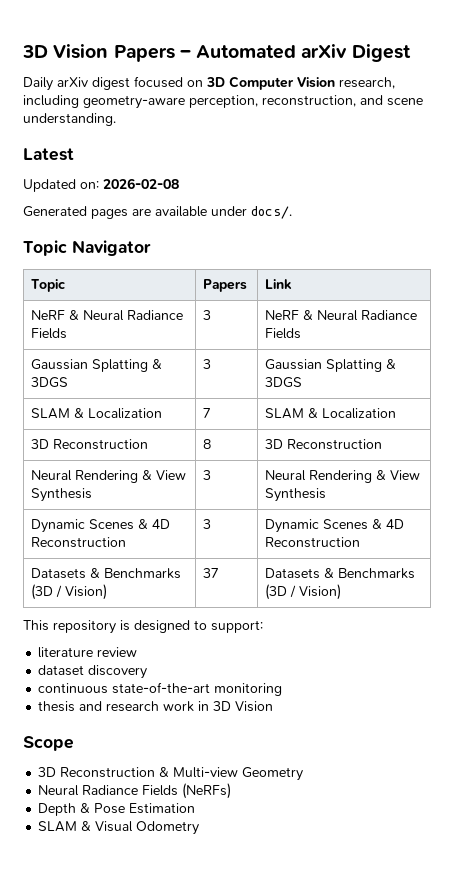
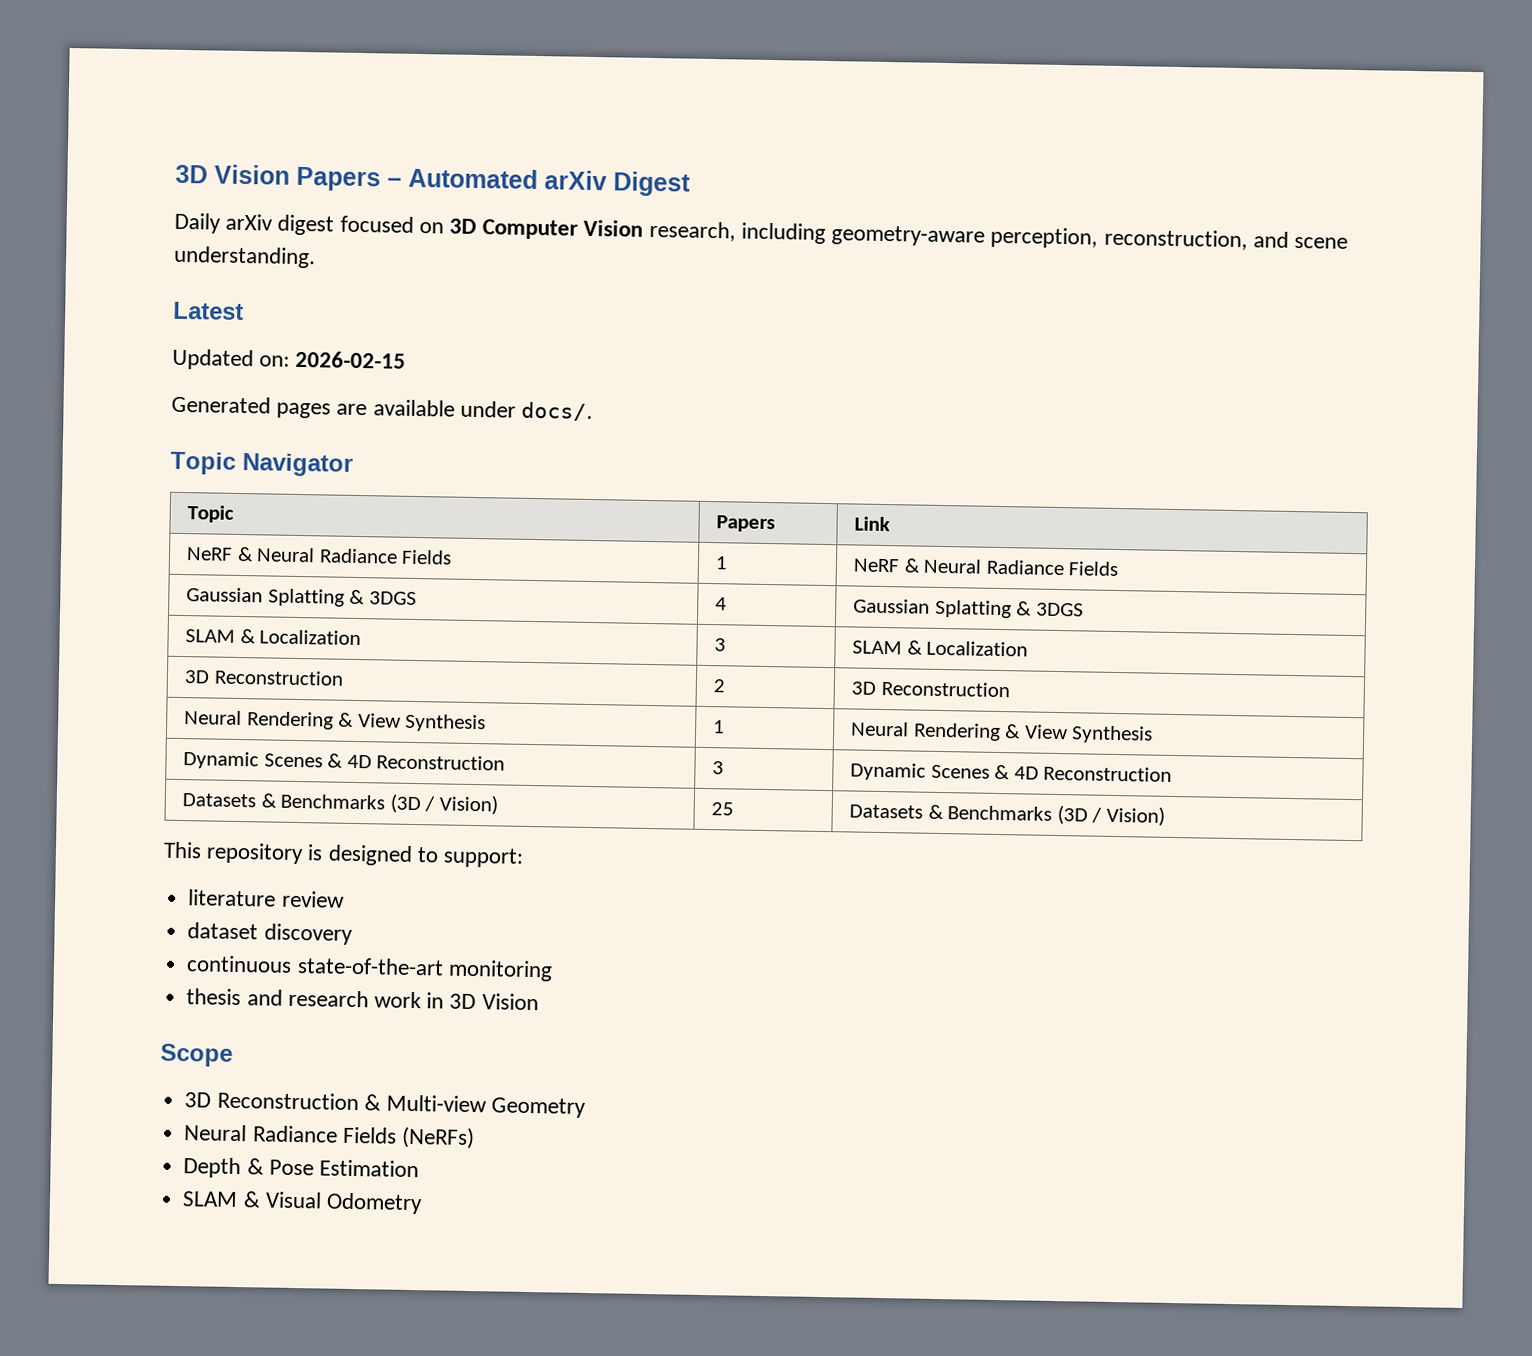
- Updated on: 2026-02-08
+ Updated on: 2026-02-15
- NeRF & Neural Radiance Fields | 3 | NeRF & Neural Radiance Fields
+ NeRF & Neural Radiance Fields | 1 | NeRF & Neural Radiance Fields
- Gaussian Splatting & 3DGS | 3 | Gaussian Splatting & 3DGS
+ Gaussian Splatting & 3DGS | 4 | Gaussian Splatting & 3DGS
- SLAM & Localization | 7 | SLAM & Localization
+ SLAM & Localization | 3 | SLAM & Localization
- 3D Reconstruction | 8 | 3D Reconstruction
+ 3D Reconstruction | 2 | 3D Reconstruction
- Neural Rendering & View Synthesis | 3 | Neural Rendering & View Synthesis
+ Neural Rendering & View Synthesis | 1 | Neural Rendering & View Synthesis
- Datasets & Benchmarks (3D / Vision) | 37 | Datasets & Benchmarks (3D / Vision)
+ Datasets & Benchmarks (3D / Vision) | 25 | Datasets & Benchmarks (3D / Vision)

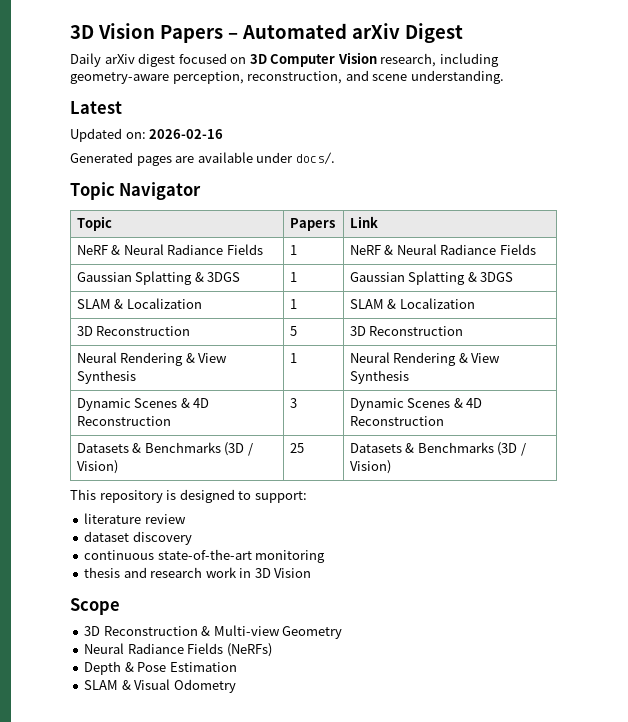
- Updated on: 2026-02-15
+ Updated on: 2026-02-16
- Gaussian Splatting & 3DGS | 4 | Gaussian Splatting & 3DGS
+ Gaussian Splatting & 3DGS | 1 | Gaussian Splatting & 3DGS
- SLAM & Localization | 3 | SLAM & Localization
+ SLAM & Localization | 1 | SLAM & Localization
- 3D Reconstruction | 2 | 3D Reconstruction
+ 3D Reconstruction | 5 | 3D Reconstruction

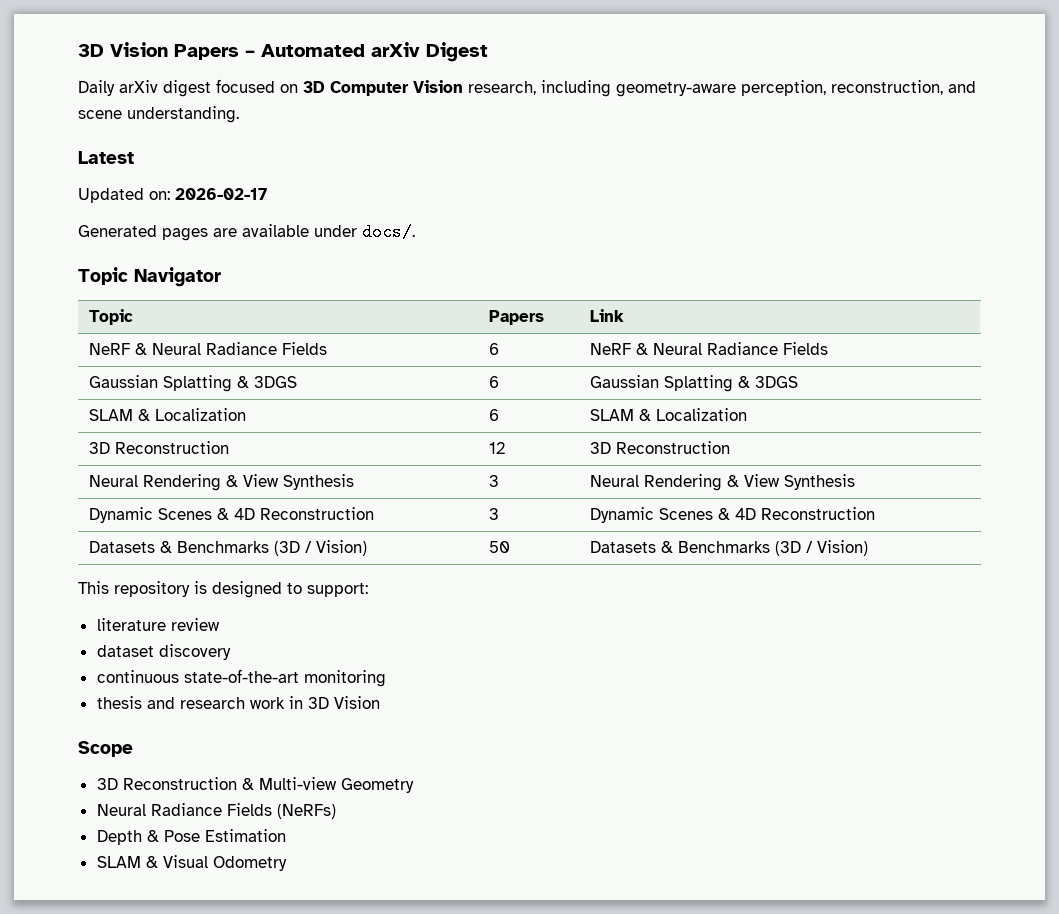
- Updated on: 2026-02-16
+ Updated on: 2026-02-17
- NeRF & Neural Radiance Fields | 1 | NeRF & Neural Radiance Fields
+ NeRF & Neural Radiance Fields | 6 | NeRF & Neural Radiance Fields
- Gaussian Splatting & 3DGS | 1 | Gaussian Splatting & 3DGS
+ Gaussian Splatting & 3DGS | 6 | Gaussian Splatting & 3DGS
- SLAM & Localization | 1 | SLAM & Localization
+ SLAM & Localization | 6 | SLAM & Localization
- 3D Reconstruction | 5 | 3D Reconstruction
+ 3D Reconstruction | 12 | 3D Reconstruction
- Neural Rendering & View Synthesis | 1 | Neural Rendering & View Synthesis
+ Neural Rendering & View Synthesis | 3 | Neural Rendering & View Synthesis
- Datasets & Benchmarks (3D / Vision) | 25 | Datasets & Benchmarks (3D / Vision)
+ Datasets & Benchmarks (3D / Vision) | 50 | Datasets & Benchmarks (3D / Vision)

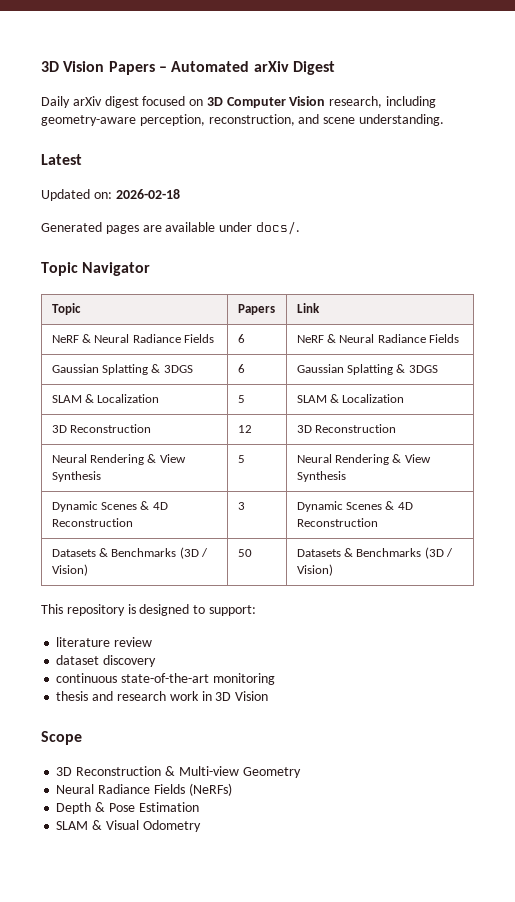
- Updated on: 2026-02-17
+ Updated on: 2026-02-18
- SLAM & Localization | 6 | SLAM & Localization
+ SLAM & Localization | 5 | SLAM & Localization
- Neural Rendering & View Synthesis | 3 | Neural Rendering & View Synthesis
+ Neural Rendering & View Synthesis | 5 | Neural Rendering & View Synthesis

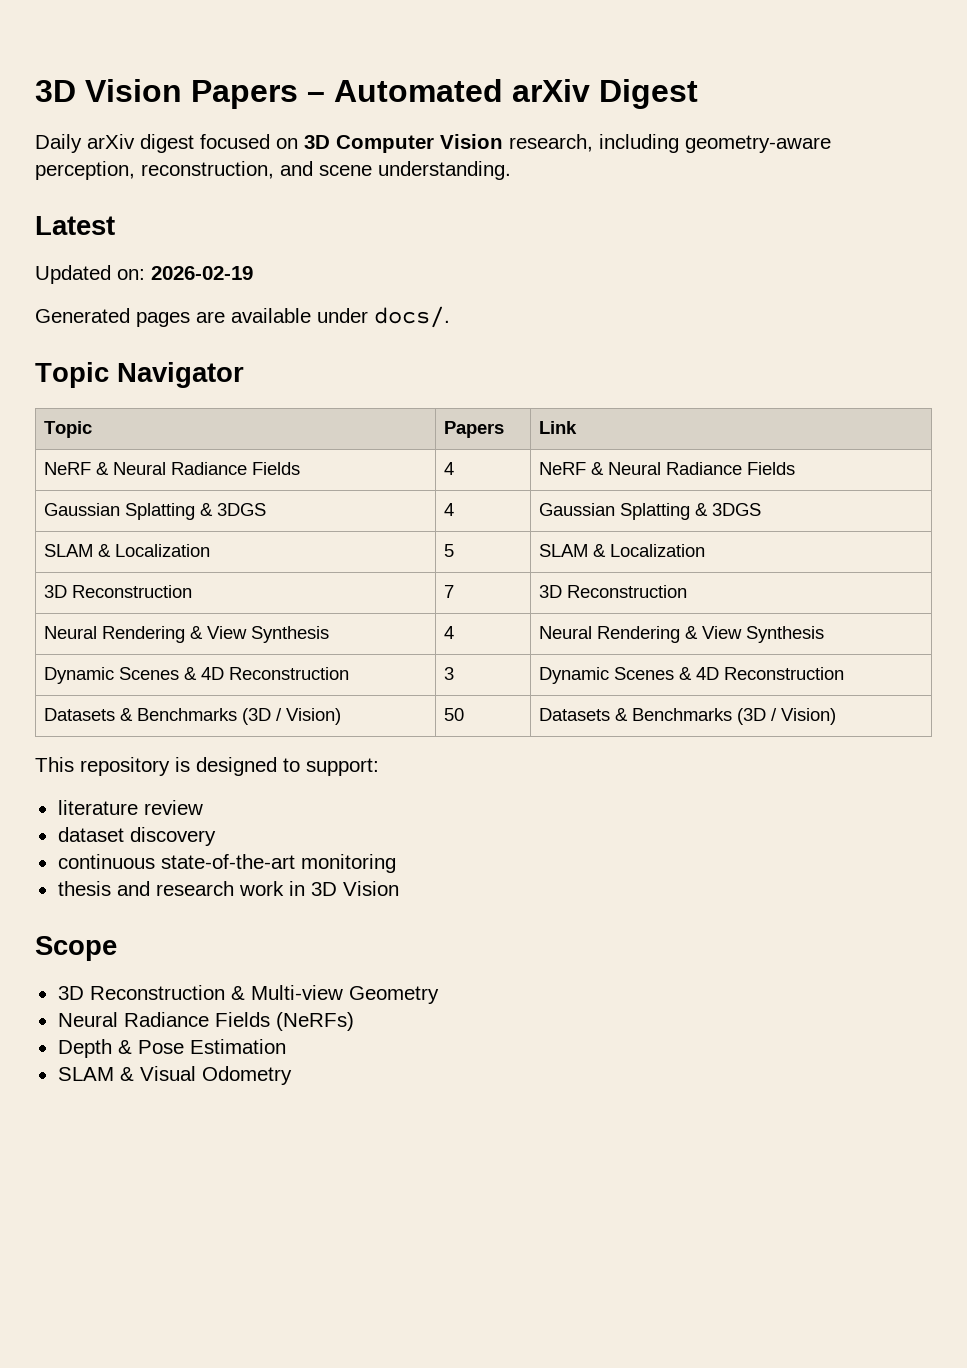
- Updated on: 2026-02-18
+ Updated on: 2026-02-19
- NeRF & Neural Radiance Fields | 6 | NeRF & Neural Radiance Fields
+ NeRF & Neural Radiance Fields | 4 | NeRF & Neural Radiance Fields
- Gaussian Splatting & 3DGS | 6 | Gaussian Splatting & 3DGS
+ Gaussian Splatting & 3DGS | 4 | Gaussian Splatting & 3DGS
- 3D Reconstruction | 12 | 3D Reconstruction
+ 3D Reconstruction | 7 | 3D Reconstruction
- Neural Rendering & View Synthesis | 5 | Neural Rendering & View Synthesis
+ Neural Rendering & View Synthesis | 4 | Neural Rendering & View Synthesis

